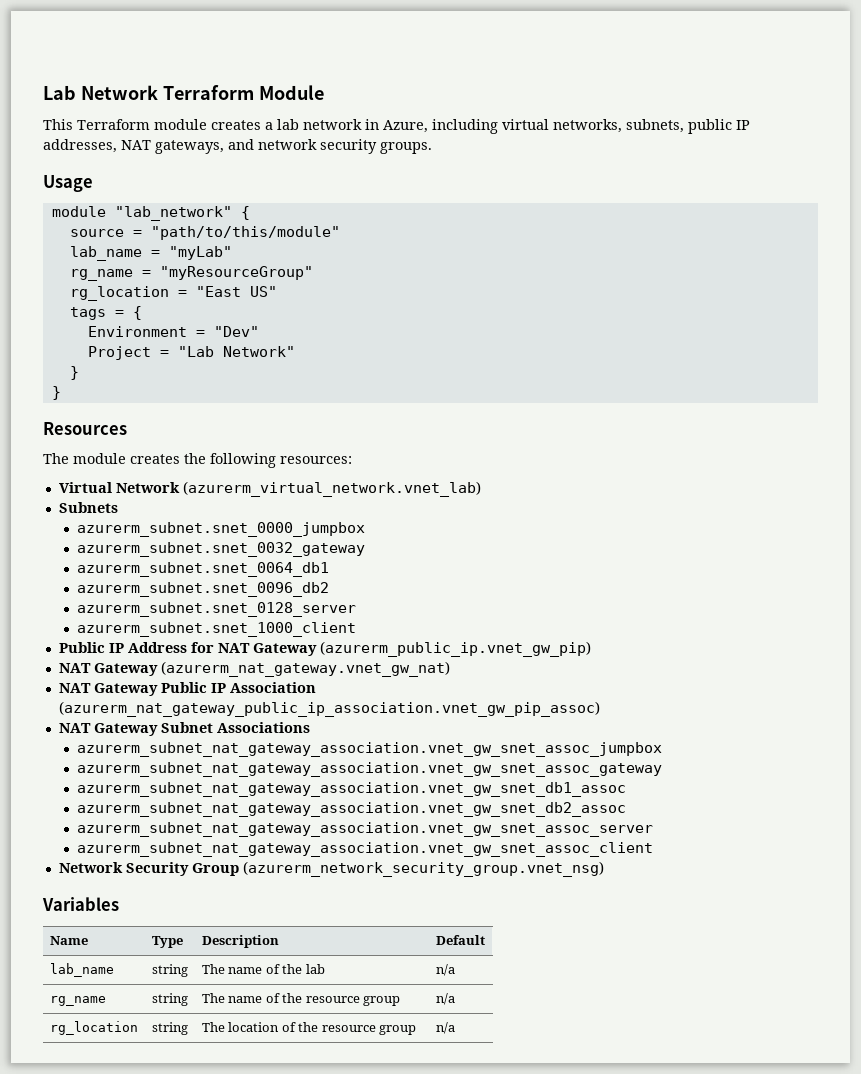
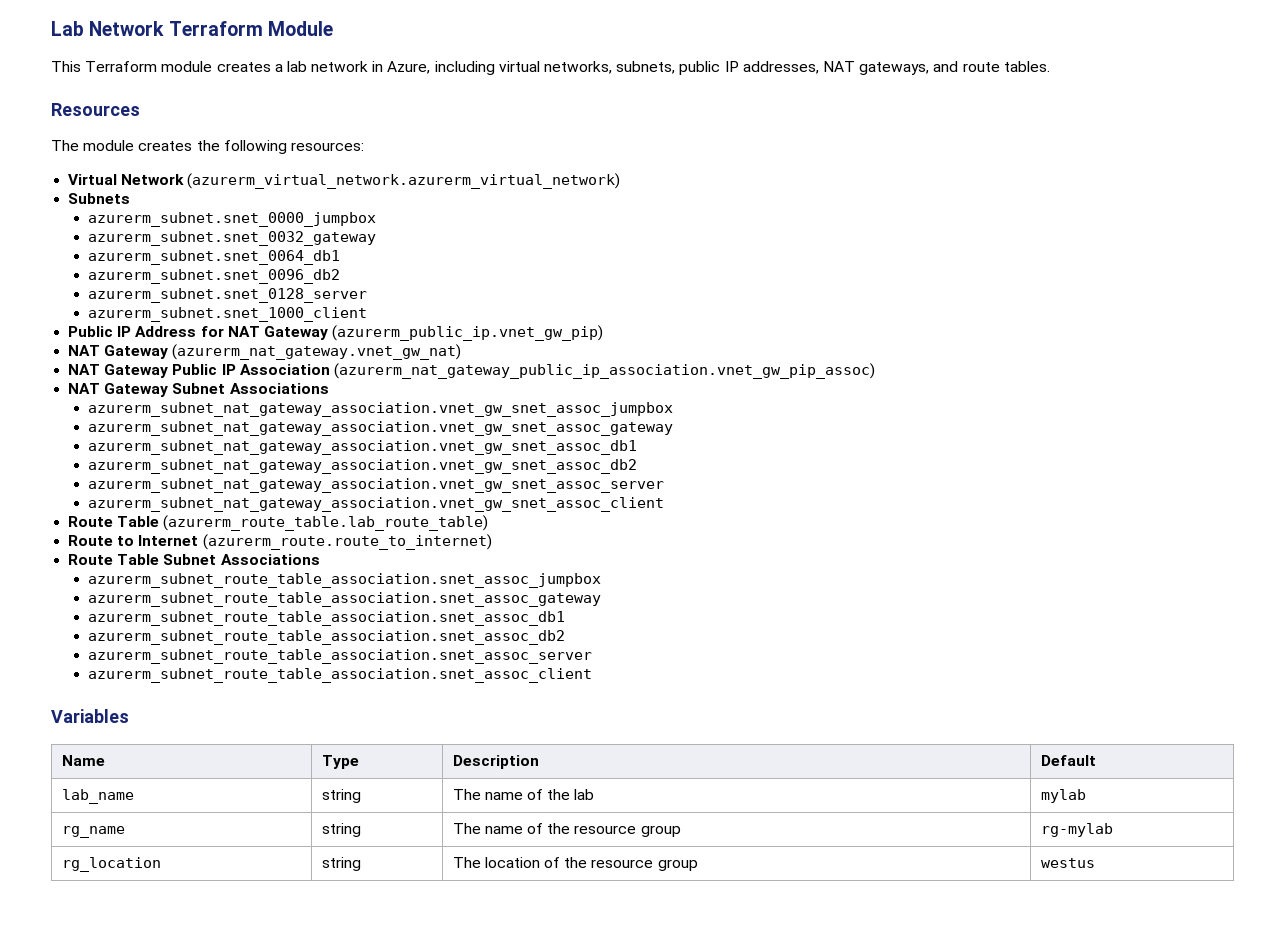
- This Terraform module creates a lab network in Azure, including virtual networks, subnets, public IP addresses, NAT gateways, and network security groups.
- Usage
- module "lab_network" {
- source = "path/to/this/module"
- lab_name = "myLab"
- rg_name = "myResourceGroup"
- rg_location = "East US"
- tags = {
- Environment = "Dev"
- Project = "Lab Network"
- }
- }
+ This Terraform module creates a lab network in Azure, including virtual networks, subnets, public IP addresses, NAT gateways, and route tables.
- Virtual Network (azurerm_virtual_network.vnet_lab)
+ Virtual Network (azurerm_virtual_network.azurerm_virtual_network)
- azurerm_subnet_nat_gateway_association.vnet_gw_snet_db1_assoc
- azurerm_subnet_nat_gateway_association.vnet_gw_snet_db2_assoc
+ azurerm_subnet_nat_gateway_association.vnet_gw_snet_assoc_db1
+ azurerm_subnet_nat_gateway_association.vnet_gw_snet_assoc_db2
- Network Security Group (azurerm_network_security_group.vnet_nsg)
+ Route Table (azurerm_route_table.lab_route_table)
+ Route to Internet (azurerm_route.route_to_internet)
+ Route Table Subnet Associations
+ azurerm_subnet_route_table_association.snet_assoc_jumpbox
+ azurerm_subnet_route_table_association.snet_assoc_gateway
+ azurerm_subnet_route_table_association.snet_assoc_db1
+ azurerm_subnet_route_table_association.snet_assoc_db2
+ azurerm_subnet_route_table_association.snet_assoc_server
+ azurerm_subnet_route_table_association.snet_assoc_client
- lab_name | string | The name of the lab | n/a
+ lab_name | string | The name of the lab | mylab
- rg_name | string | The name of the resource group | n/a
+ rg_name | string | The name of the resource group | rg-mylab
- rg_location | string | The location of the resource group | n/a
+ rg_location | string | The location of the resource group | westus

